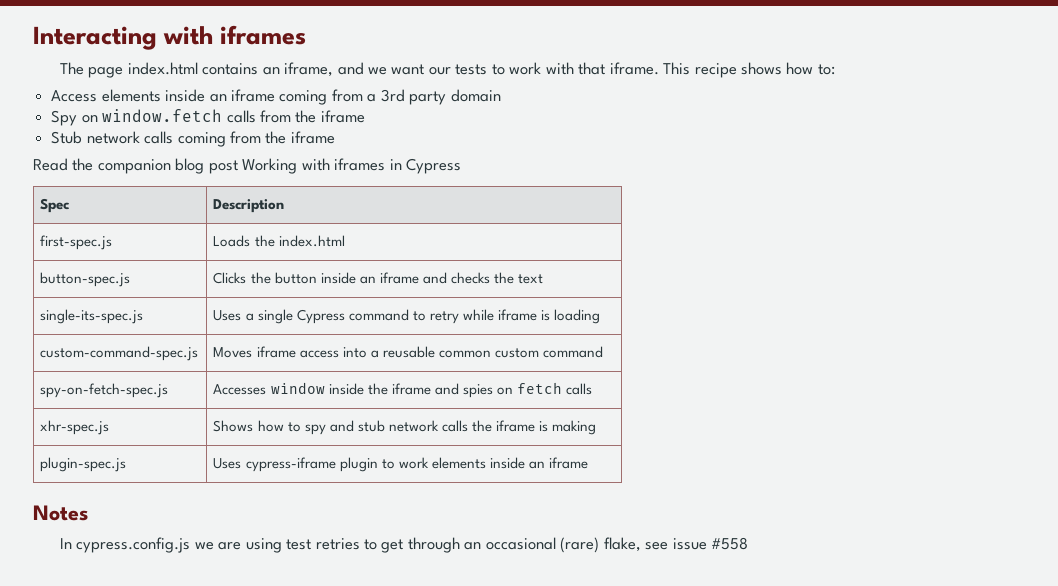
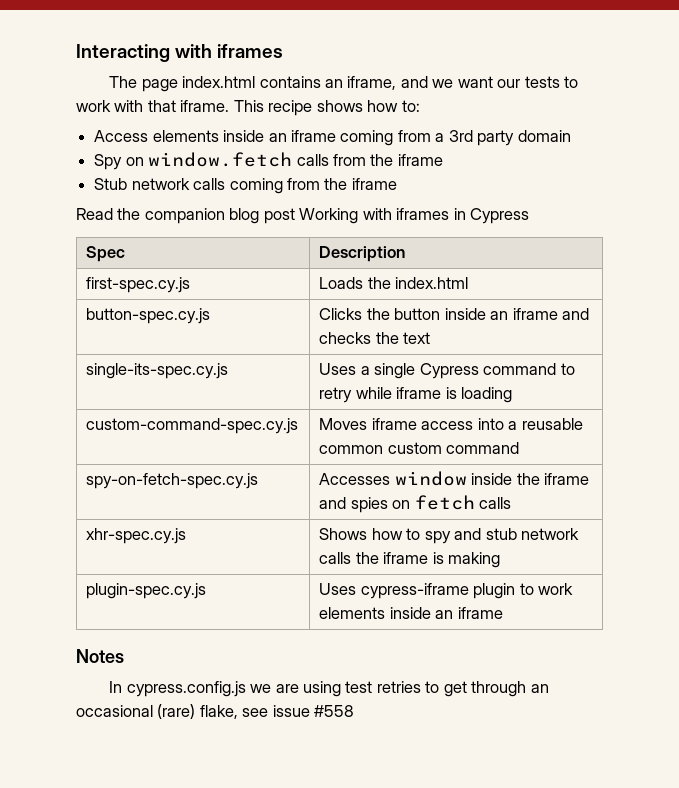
- first-spec.js | Loads the index.html
+ first-spec.cy.js | Loads the index.html
- button-spec.js | Clicks the button inside an iframe and checks the text
+ button-spec.cy.js | Clicks the button inside an iframe and checks the text
- single-its-spec.js | Uses a single Cypress command to retry while iframe is loading
+ single-its-spec.cy.js | Uses a single Cypress command to retry while iframe is loading
- custom-command-spec.js | Moves iframe access into a reusable common custom command
+ custom-command-spec.cy.js | Moves iframe access into a reusable common custom command
- spy-on-fetch-spec.js | Accesses window inside the iframe and spies on fetch calls
+ spy-on-fetch-spec.cy.js | Accesses window inside the iframe and spies on fetch calls
- xhr-spec.js | Shows how to spy and stub network calls the iframe is making
+ xhr-spec.cy.js | Shows how to spy and stub network calls the iframe is making
- plugin-spec.js | Uses cypress-iframe plugin to work elements inside an iframe
+ plugin-spec.cy.js | Uses cypress-iframe plugin to work elements inside an iframe

